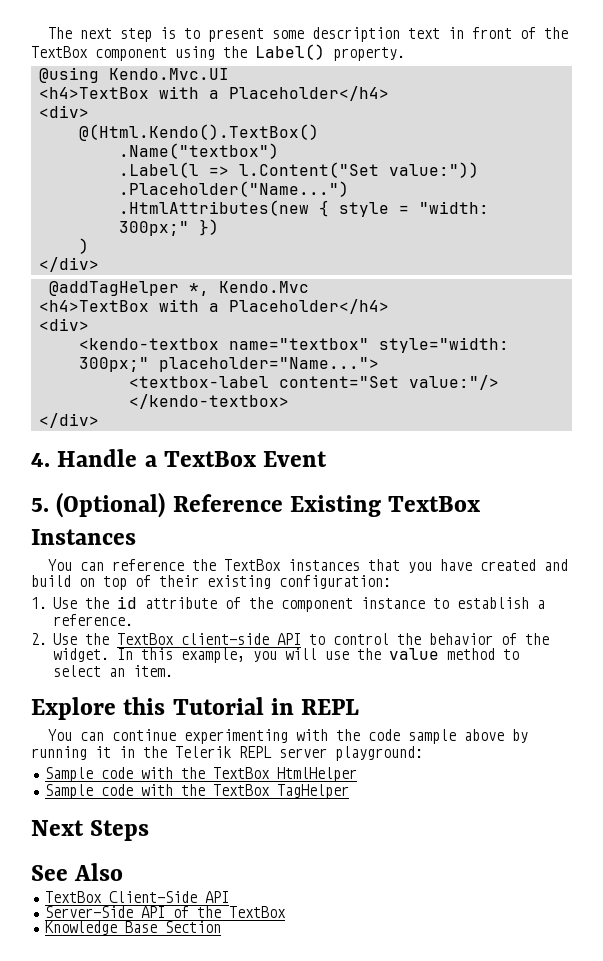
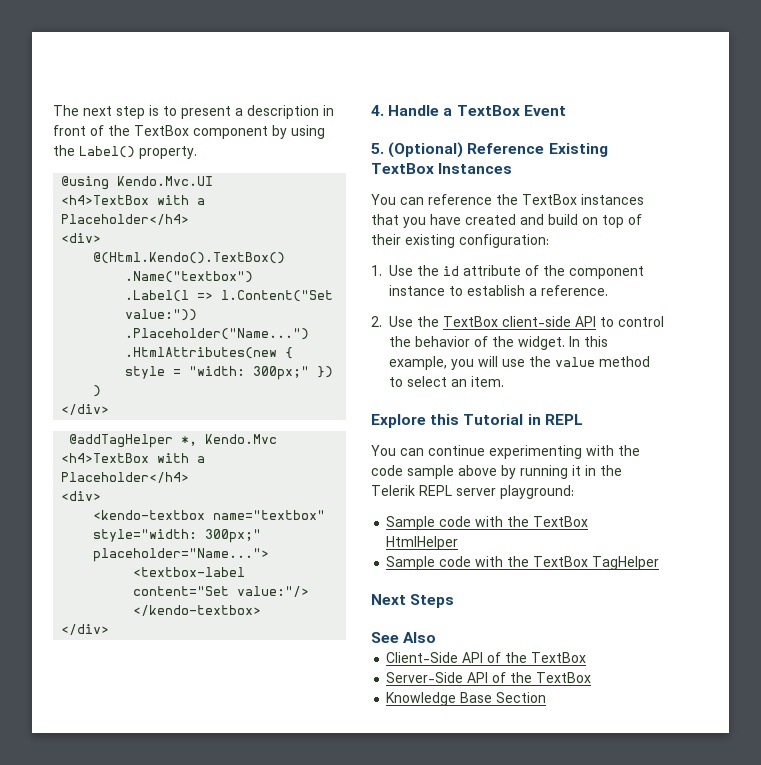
- The next step is to present some description text in front of the TextBox component using the Label() property.
+ The next step is to present a description in front of the TextBox component by using the Label() property.
- TextBox Client-Side API
+ Client-Side API of the TextBox

